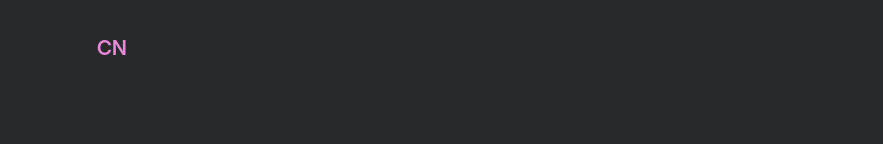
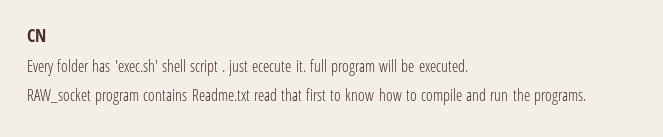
+ Every folder has 'exec.sh' shell script . just ececute it. full program will be executed.
+ RAW_socket program contains Readme.txt read that first to know how to compile and run the programs.

